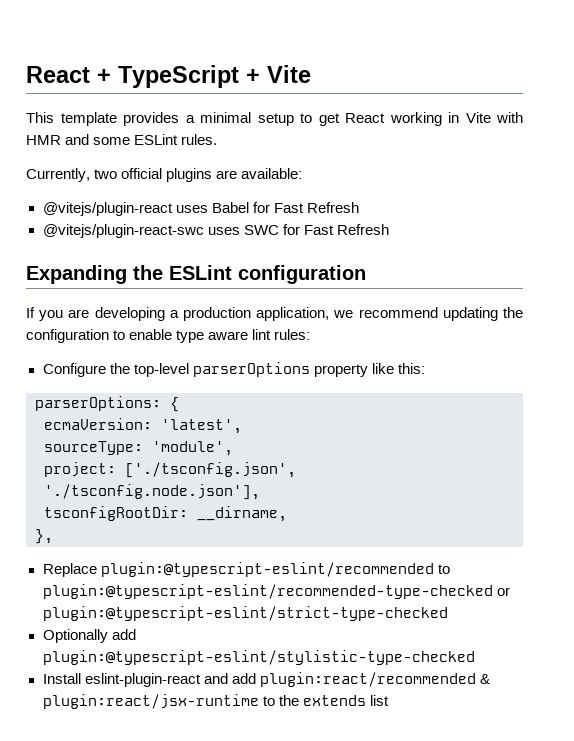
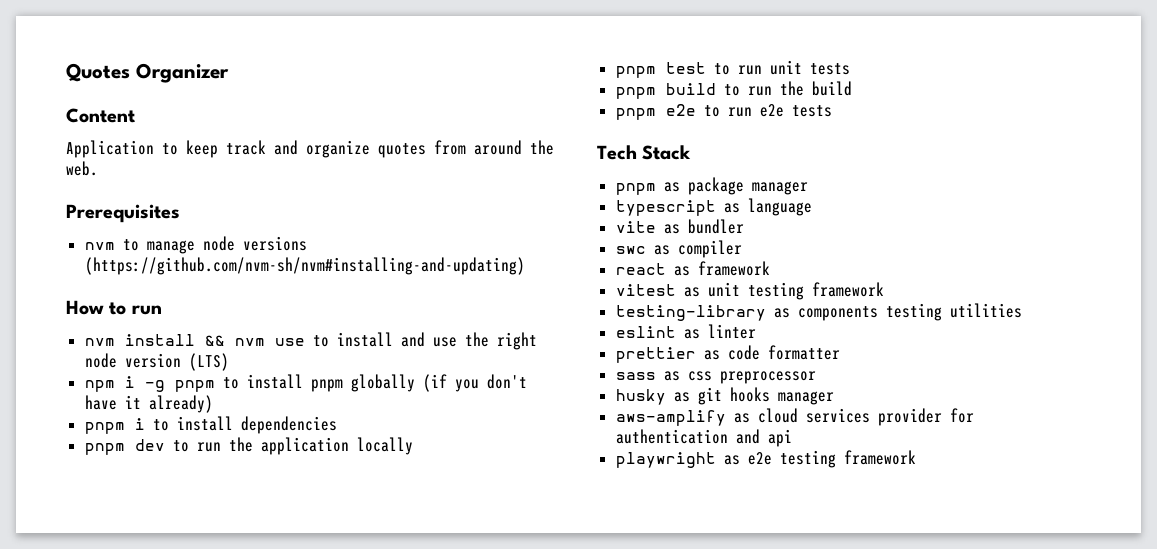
- React + TypeScript + Vite
- This template provides a minimal setup to get React working in Vite with HMR and some ESLint rules.
- Currently, two official plugins are available:
- @vitejs/plugin-react uses Babel for Fast Refresh
- @vitejs/plugin-react-swc uses SWC for Fast Refresh
- Expanding the ESLint configuration
- If you are developing a production application, we recommend updating the configuration to enable type aware lint rules:
- Configure the top-level parserOptions property like this:
- parserOptions: {
- ecmaVersion: 'latest',
- sourceType: 'module',
- project: ['./tsconfig.json', './tsconfig.node.json'],
- tsconfigRootDir: __dirname,
- },
- Replace plugin:@typescript-eslint/recommended to plugin:@typescript-eslint/recommended-type-checked or plugin:@typescript-eslint/strict-type-checked
- Optionally add plugin:@typescript-eslint/stylistic-type-checked
- Install eslint-plugin-react and add plugin:react/recommended & plugin:react/jsx-runtime to the extends list
+ Quotes Organizer
+ Content
+ Application to keep track and organize quotes from around the web.
+ Prerequisites
+ nvm to manage node versions (https://github.com/nvm-sh/nvm#installing-and-updating)
+ How to run
+ nvm install && nvm use to install and use the right node version (LTS)
+ npm i -g pnpm to install pnpm globally (if you don't have it already)
+ pnpm i to install dependencies
+ pnpm dev to run the application locally
+ pnpm test to run unit tests
+ pnpm build to run the build
+ pnpm e2e to run e2e tests
+ Tech Stack
+ pnpm as package manager
+ typescript as language
+ vite as bundler
+ swc as compiler
+ react as framework
+ vitest as unit testing framework
+ testing-library as components testing utilities
+ eslint as linter
+ prettier as code formatter
+ sass as css preprocessor
+ husky as git hooks manager
+ aws-amplify as cloud services provider for authentication and api
+ playwright as e2e testing framework

